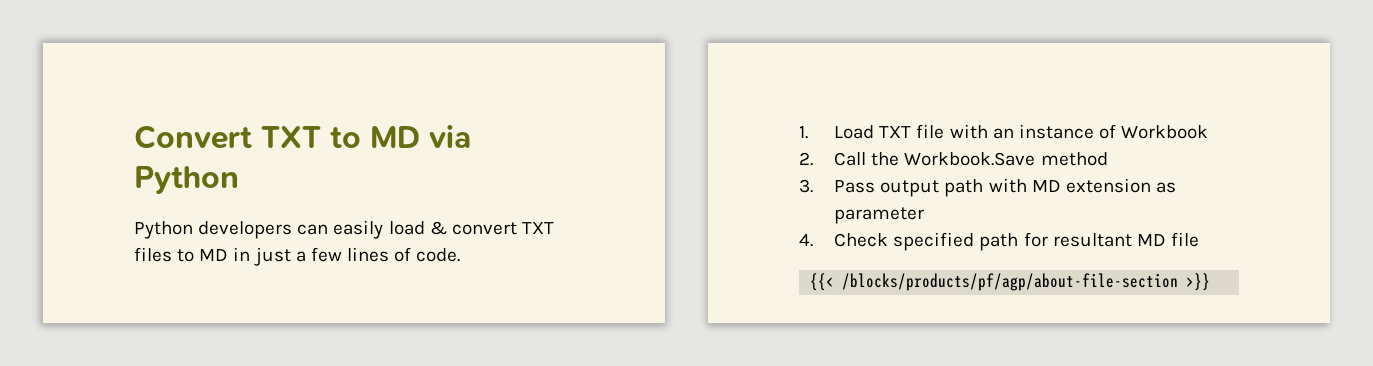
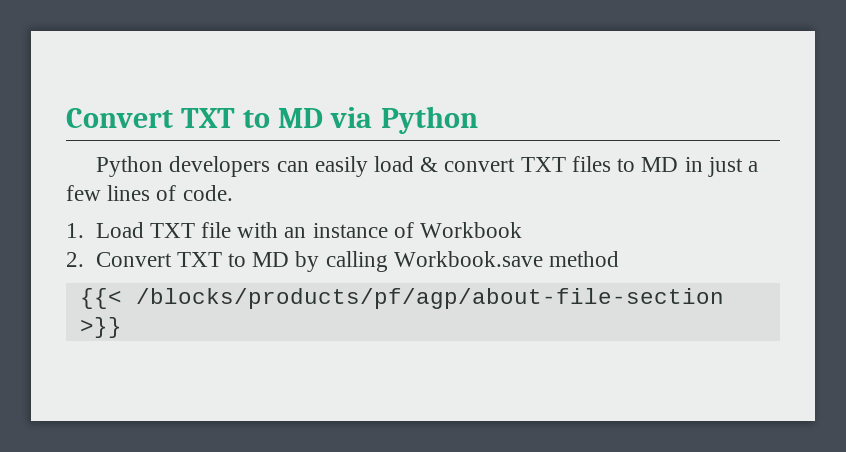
- 2. Call the Workbook.Save method
- 3. Pass output path with MD extension as parameter
- 4. Check specified path for resultant MD file
+ 2. Convert TXT to MD by calling Workbook.save method

